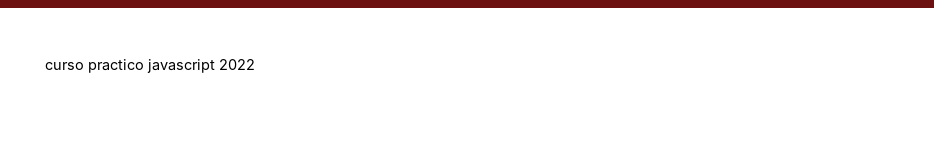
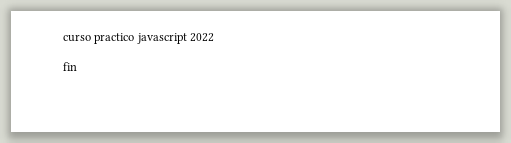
+ fin

